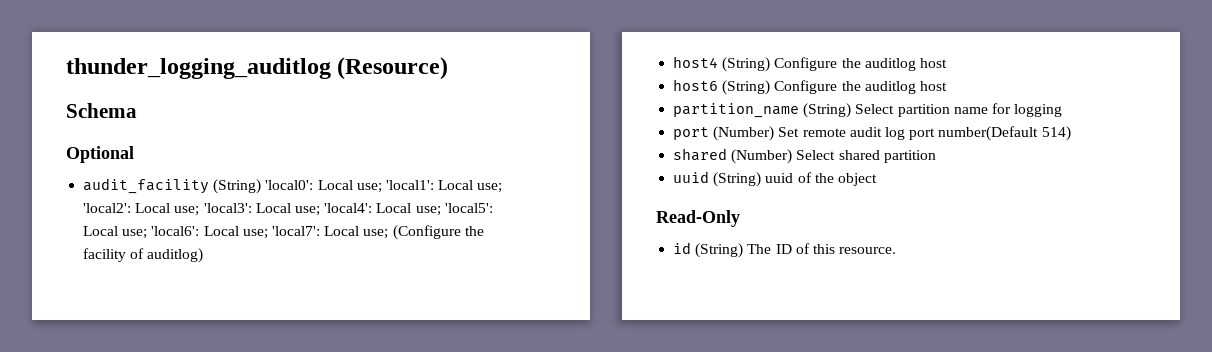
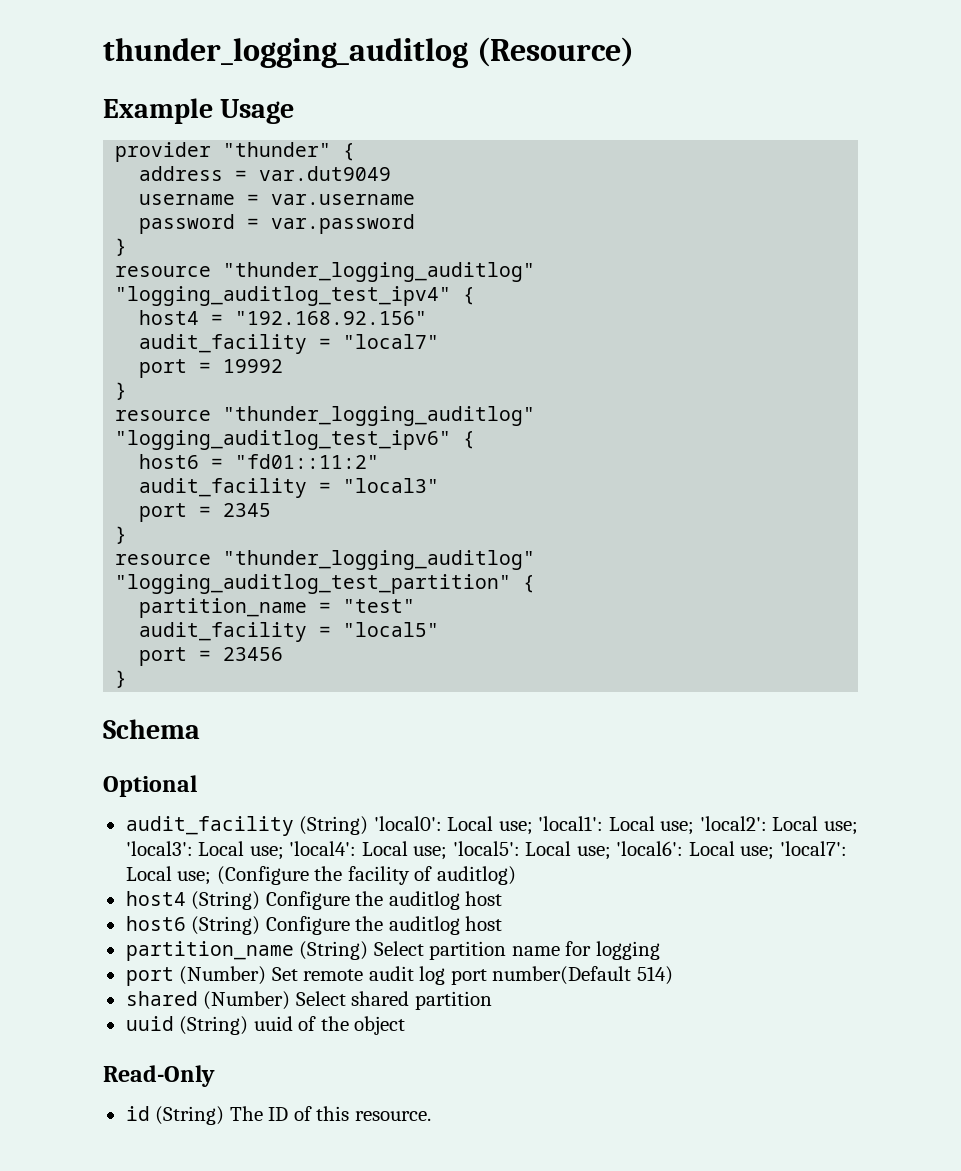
+ Example Usage
+ provider "thunder" {
+ address = var.dut9049
+ username = var.username
+ password = var.password
+ }
+ resource "thunder_logging_auditlog" "logging_auditlog_test_ipv4" {
+ host4 = "192.168.92.156"
+ audit_facility = "local7"
+ port = 19992
+ }
+ resource "thunder_logging_auditlog" "logging_auditlog_test_ipv6" {
+ host6 = "fd01::11:2"
+ audit_facility = "local3"
+ port = 2345
+ }
+ resource "thunder_logging_auditlog" "logging_auditlog_test_partition" {
+ partition_name = "test"
+ audit_facility = "local5"
+ port = 23456
+ }

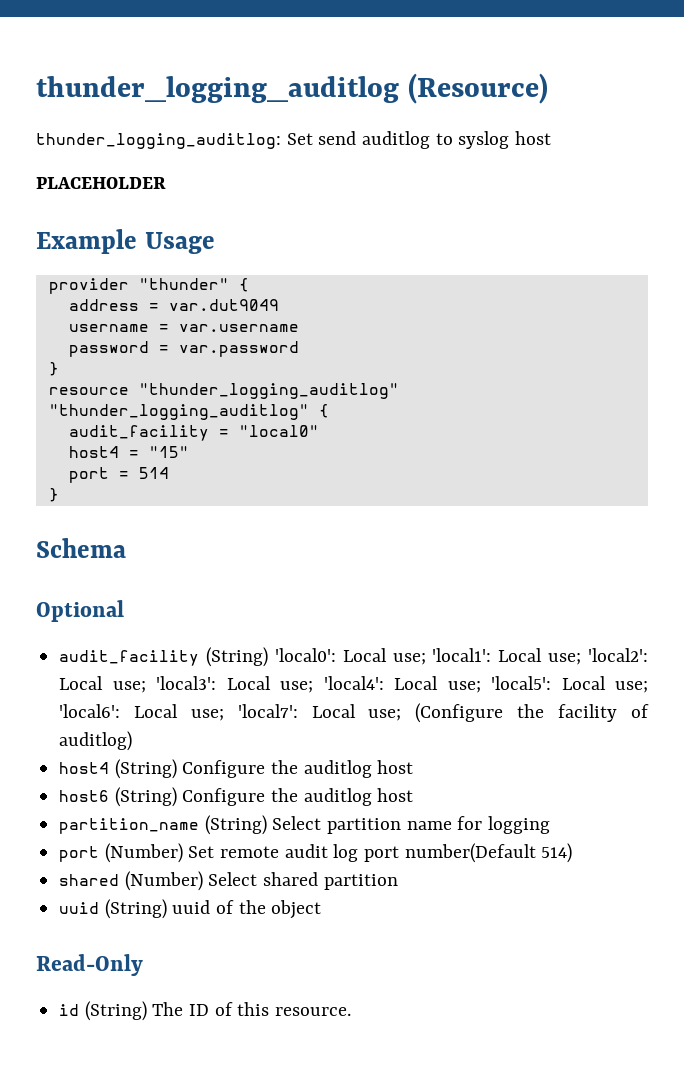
+ thunder_logging_auditlog: Set send auditlog to syslog host
+ PLACEHOLDER
- resource "thunder_logging_auditlog" "logging_auditlog_test_ipv4" {
+ resource "thunder_logging_auditlog" "thunder_logging_auditlog" {
+ audit_facility = "local0"
- host4 = "192.168.92.156"
- audit_facility = "local7"
- port = 19992
- }
- resource "thunder_logging_auditlog" "logging_auditlog_test_ipv6" {
- host6 = "fd01::11:2"
- audit_facility = "local3"
- port = 2345
- }
- resource "thunder_logging_auditlog" "logging_auditlog_test_partition" {
- partition_name = "test"
- audit_facility = "local5"
- port = 23456
+ host4 = "15"
+ port = 514

